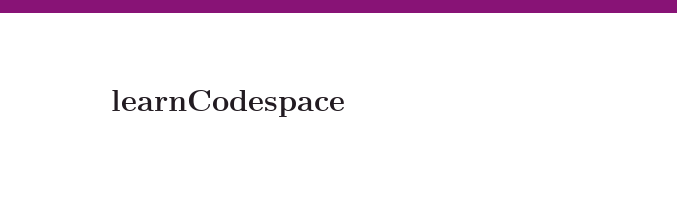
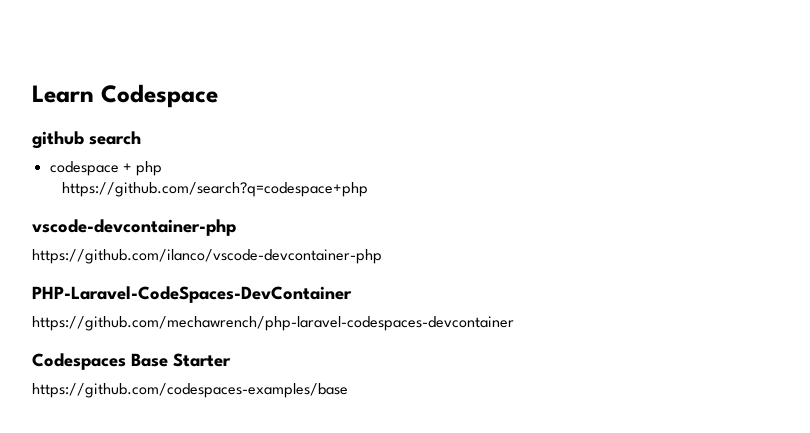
- learnCodespace
+ Learn Codespace
+ github search
+ codespace + php
+ https://github.com/search?q=codespace+php
+ vscode-devcontainer-php
+ https://github.com/ilanco/vscode-devcontainer-php
+ PHP-Laravel-CodeSpaces-DevContainer
+ https://github.com/mechawrench/php-laravel-codespaces-devcontainer
+ Codespaces Base Starter
+ https://github.com/codespaces-examples/base

